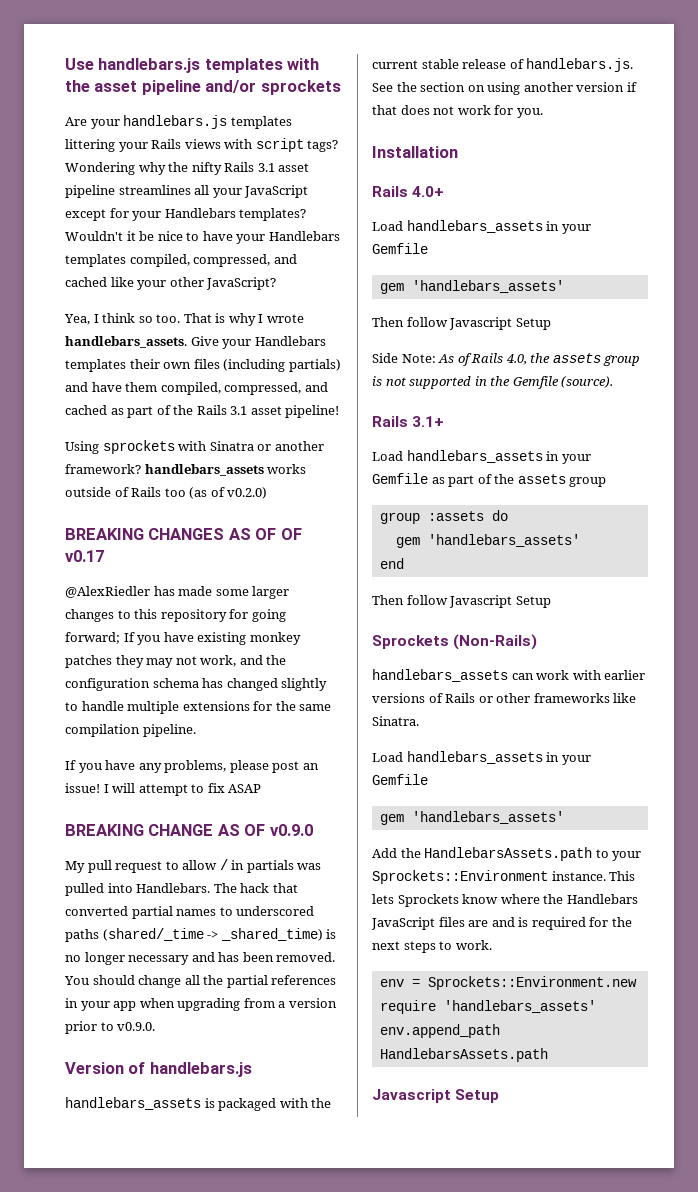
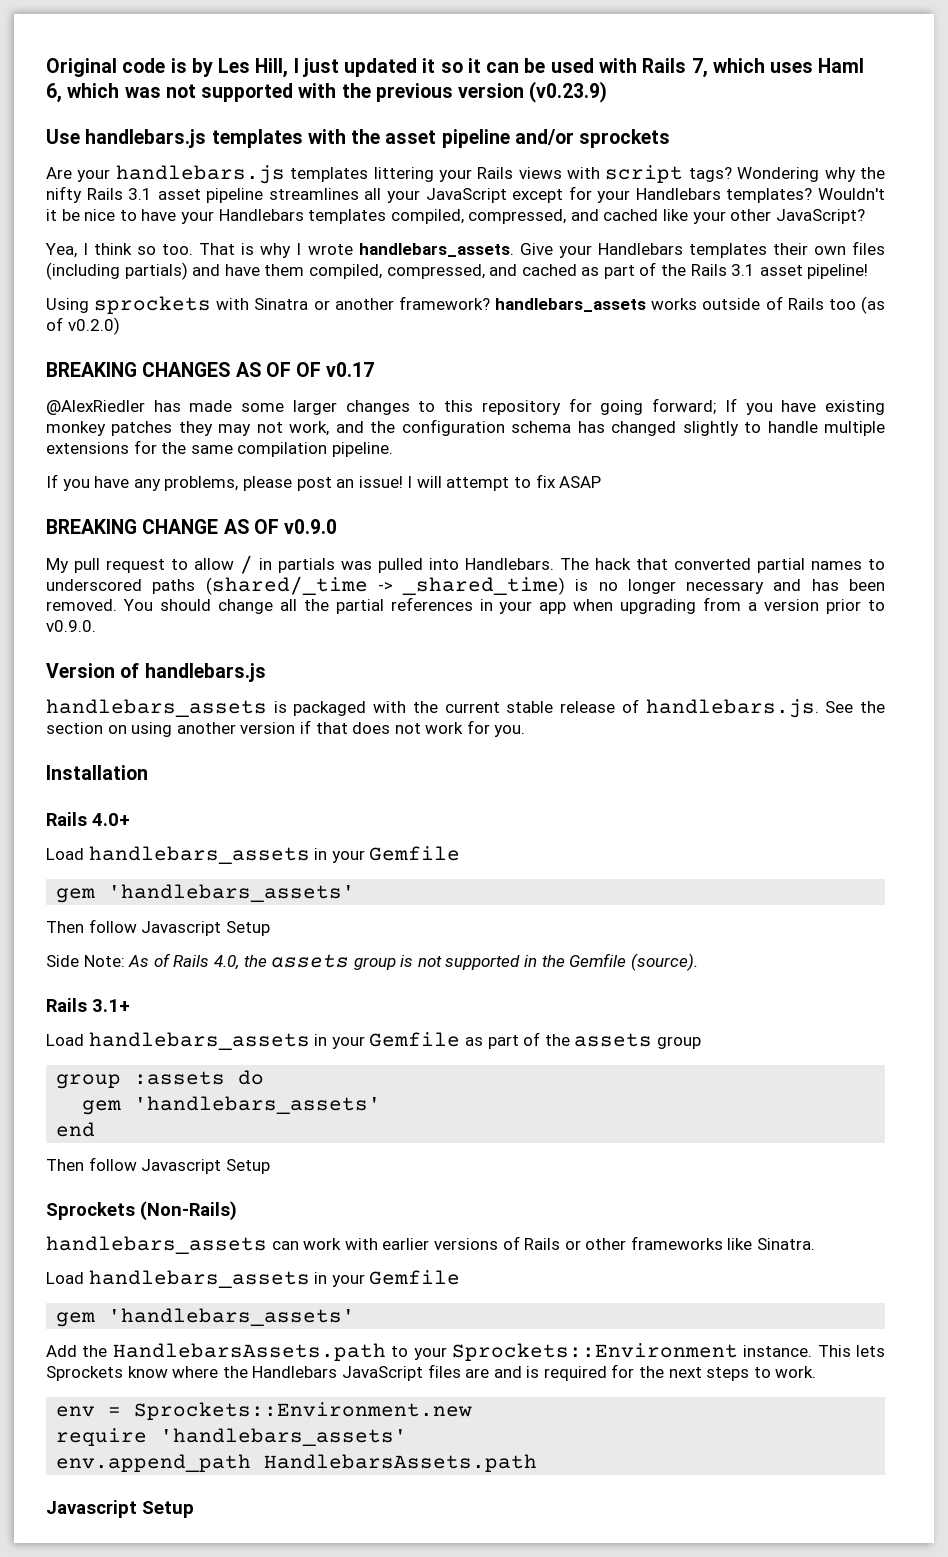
+ Original code is by Les Hill, I just updated it so it can be used with Rails 7, which uses Haml 6, which was not supported with the previous version (v0.23.9)

